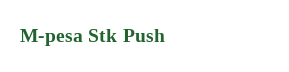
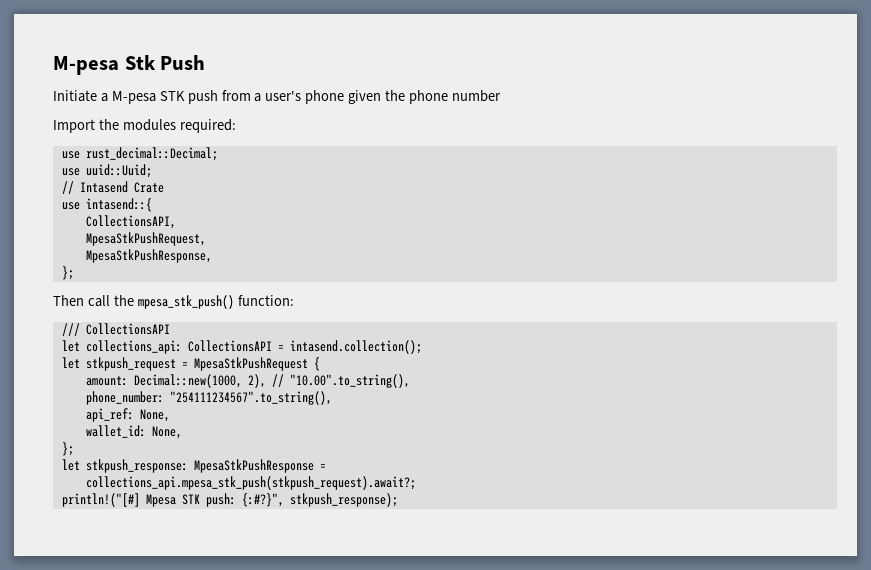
+ Initiate a M-pesa STK push from a user's phone given the phone number
+ Import the modules required:
+ use rust_decimal::Decimal;
+ use uuid::Uuid;
+ // Intasend Crate
+ use intasend::{
+ CollectionsAPI,
+ MpesaStkPushRequest,
+ MpesaStkPushResponse,
+ };
+ Then call the mpesa_stk_push() function:
+ /// CollectionsAPI
+ let collections_api: CollectionsAPI = intasend.collection();
+ let stkpush_request = MpesaStkPushRequest {
+ amount: Decimal::new(1000, 2), // "10.00".to_string(),
+ phone_number: "254111234567".to_string(),
+ api_ref: None,
+ wallet_id: None,
+ };
+ let stkpush_response: MpesaStkPushResponse =
+ collections_api.mpesa_stk_push(stkpush_request).await?;
+ println!("[#] Mpesa STK push: {:#?}", stkpush_response);

